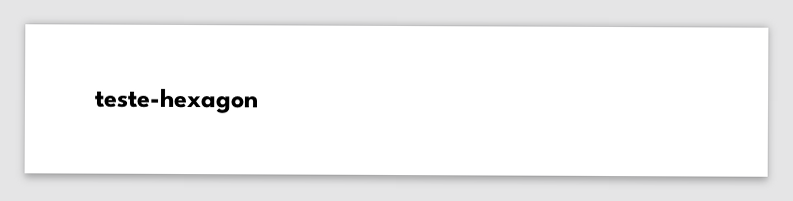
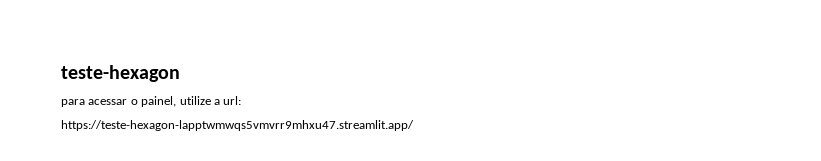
+ para acessar o painel, utilize a url:
+ https://teste-hexagon-lapptwmwqs5vmvrr9mhxu47.streamlit.app/

